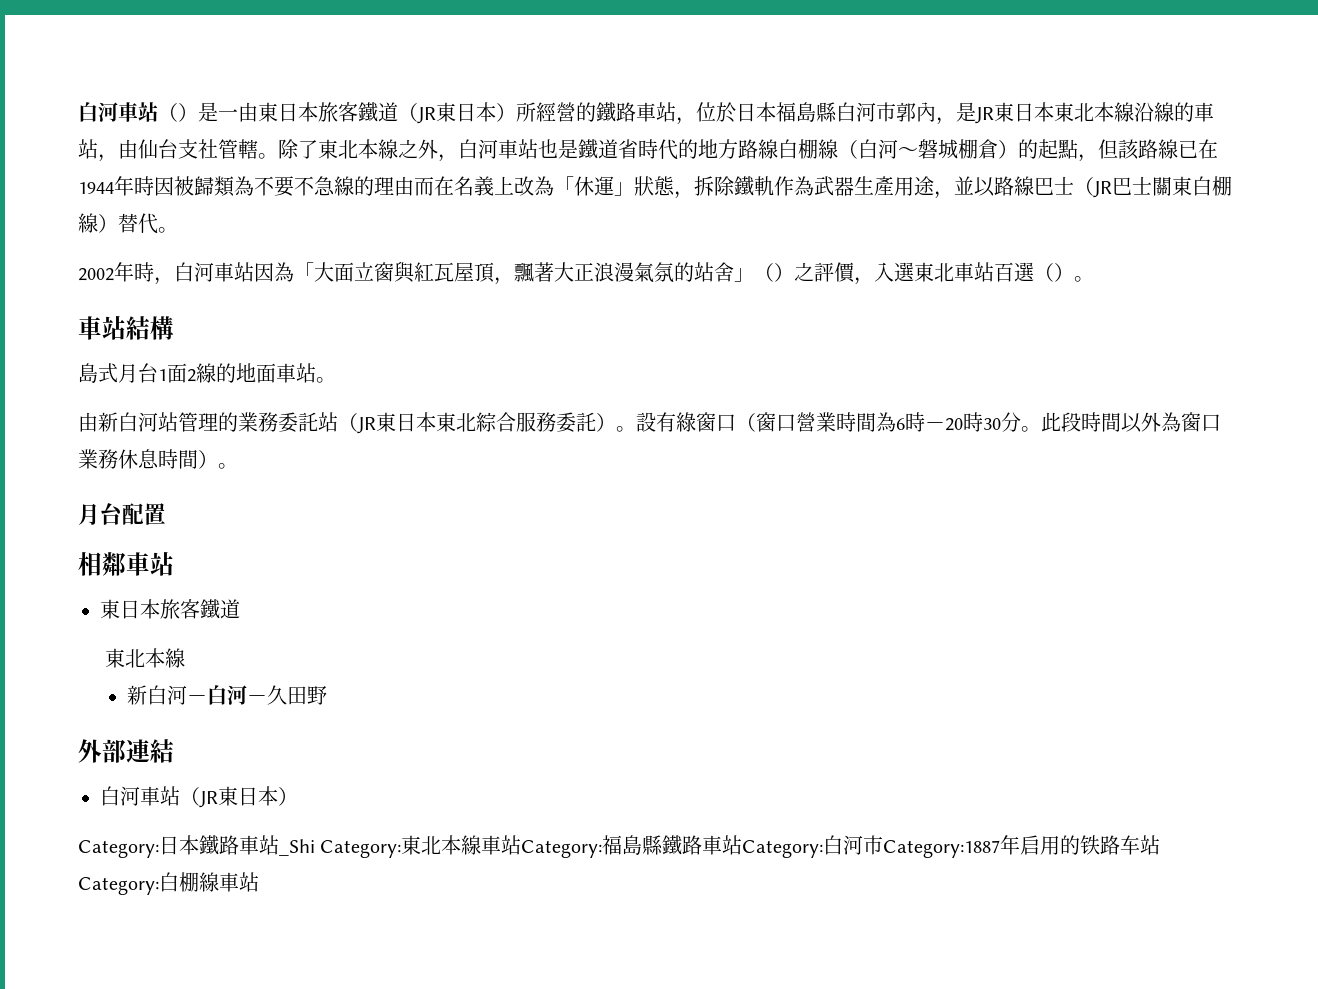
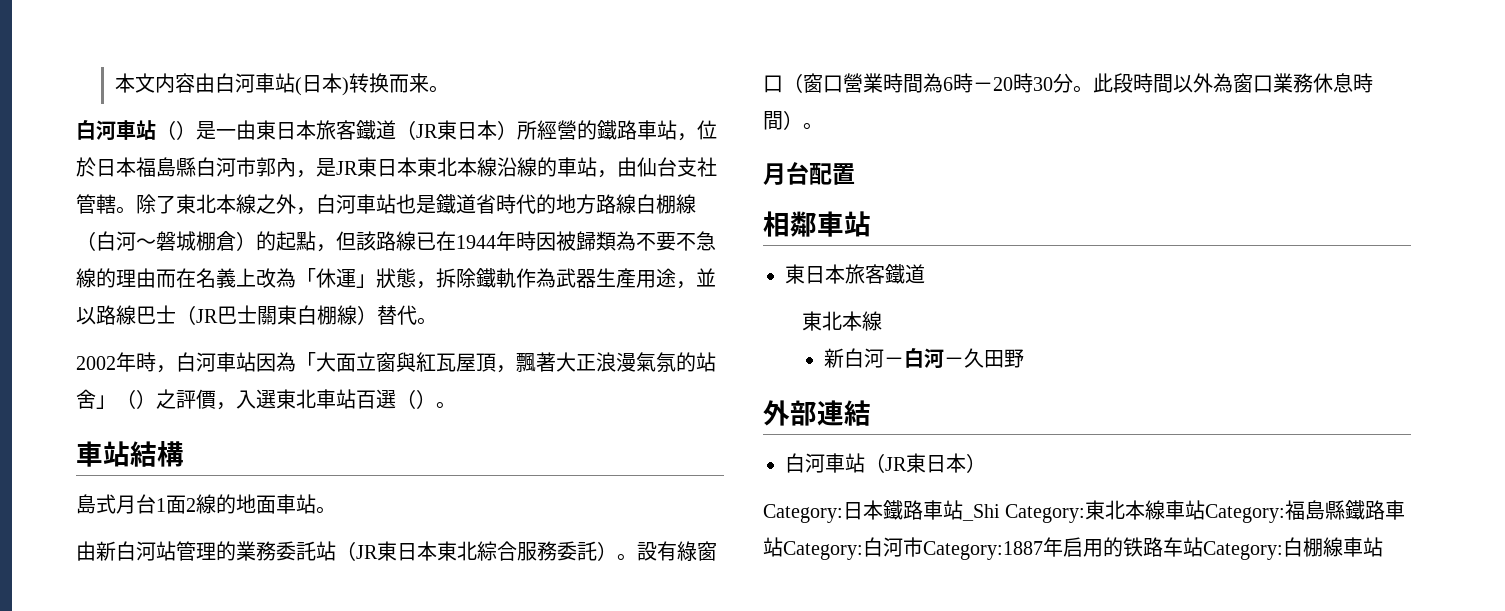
+ 本文内容由白河車站(日本)转换而来。

